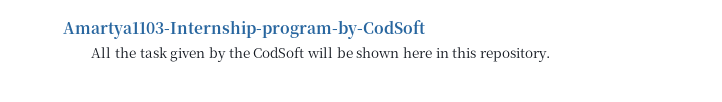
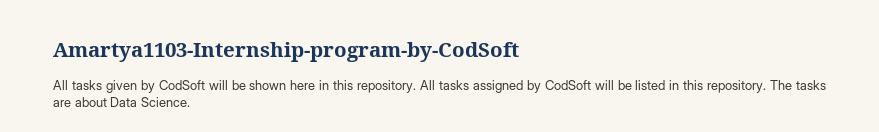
- All the task given by the CodSoft will be shown here in this repository.
+ All tasks given by CodSoft will be shown here in this repository.
+ All tasks assigned by CodSoft will be listed in this repository. The tasks are about Data Science.

